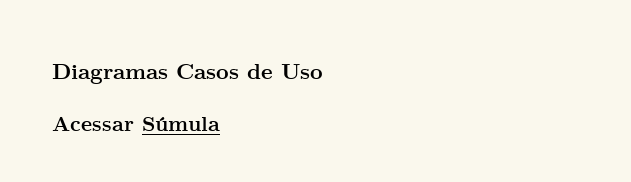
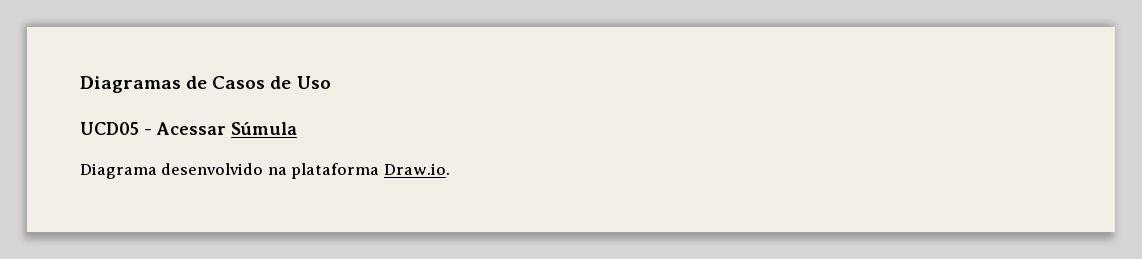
- Diagramas Casos de Uso
+ Diagramas de Casos de Uso
- Acessar Súmula
+ UCD05 - Acessar Súmula
+ Diagrama desenvolvido na plataforma Draw.io.

